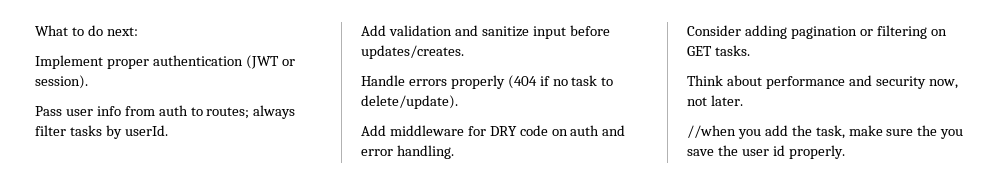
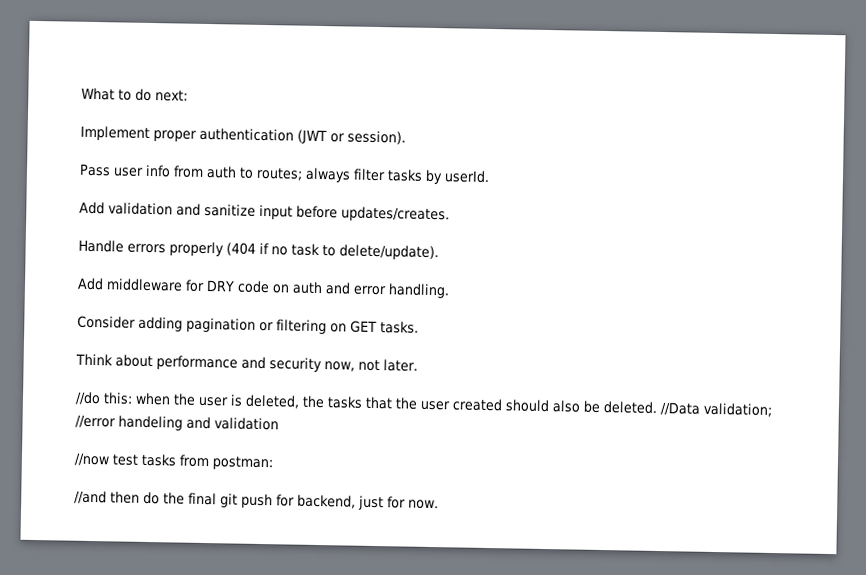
- //when you add the task, make sure the you save the user id properly.
+ //do this: when the user is deleted, the tasks that the user created should also be deleted. //Data validation; //error handeling and validation
+ //now test tasks from postman:
+ //and then do the final git push for backend, just for now.

